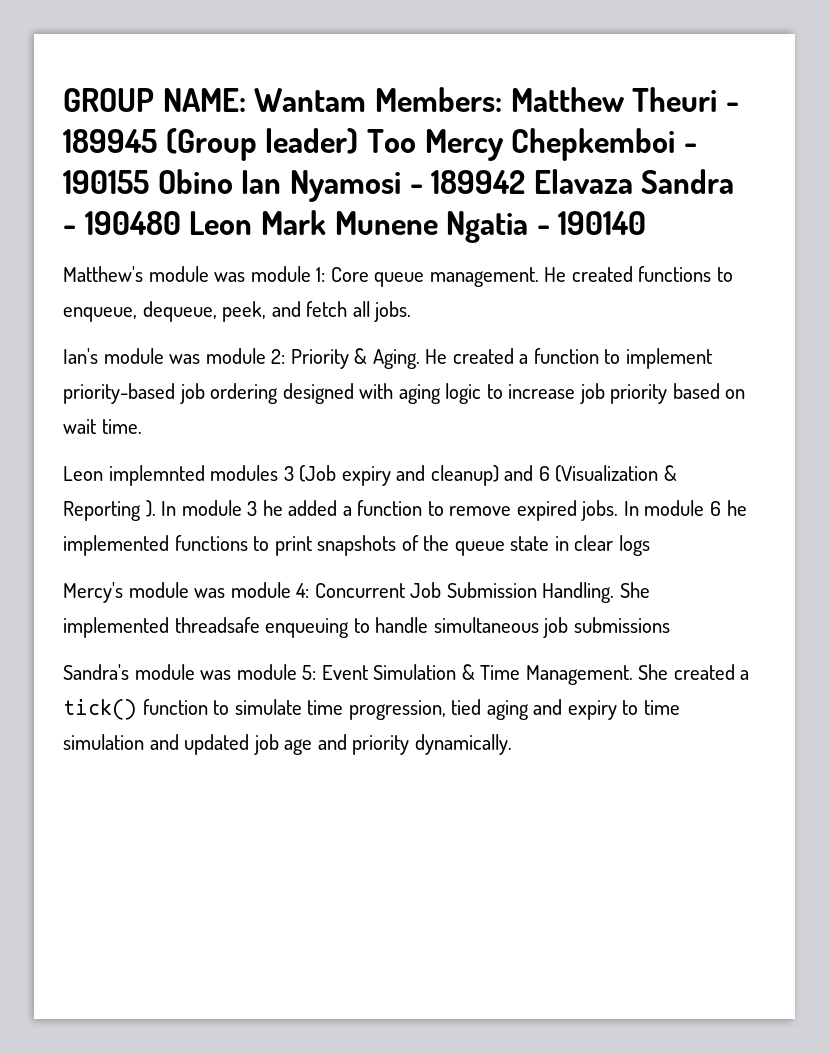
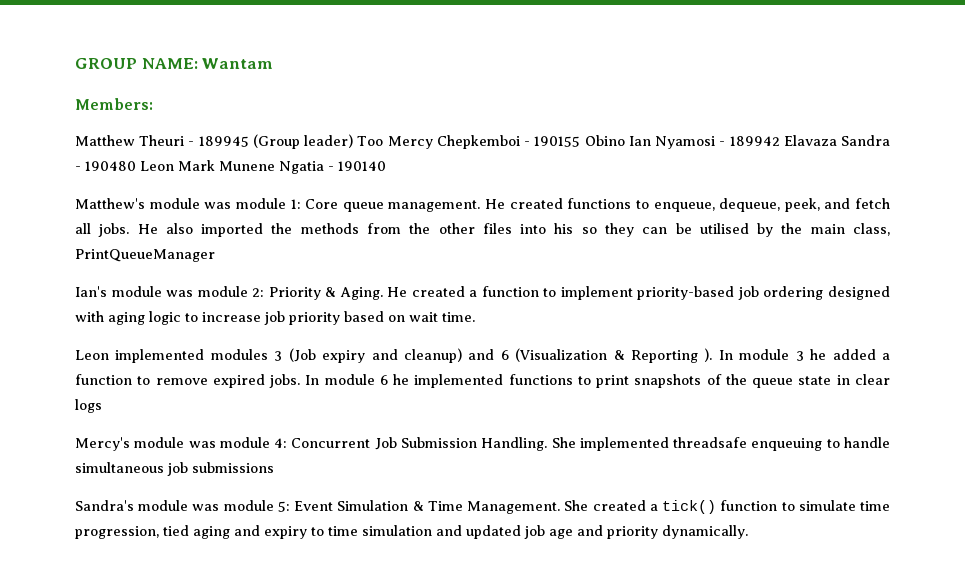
- GROUP NAME: Wantam Members: Matthew Theuri - 189945 (Group leader) Too Mercy Chepkemboi - 190155 Obino Ian Nyamosi - 189942 Elavaza Sandra - 190480 Leon Mark Munene Ngatia - 190140
+ GROUP NAME: Wantam
+ Members:
+ Matthew Theuri - 189945 (Group leader) Too Mercy Chepkemboi - 190155 Obino Ian Nyamosi - 189942 Elavaza Sandra - 190480 Leon Mark Munene Ngatia - 190140
+ He also imported the methods from the other files into his so they can be utilised by the main class, PrintQueueManager
- Leon implemnted modules 3 (Job expiry and cleanup) and 6 (Visualization & Reporting ).
+ Leon implemented modules 3 (Job expiry and cleanup) and 6 (Visualization & Reporting ).

